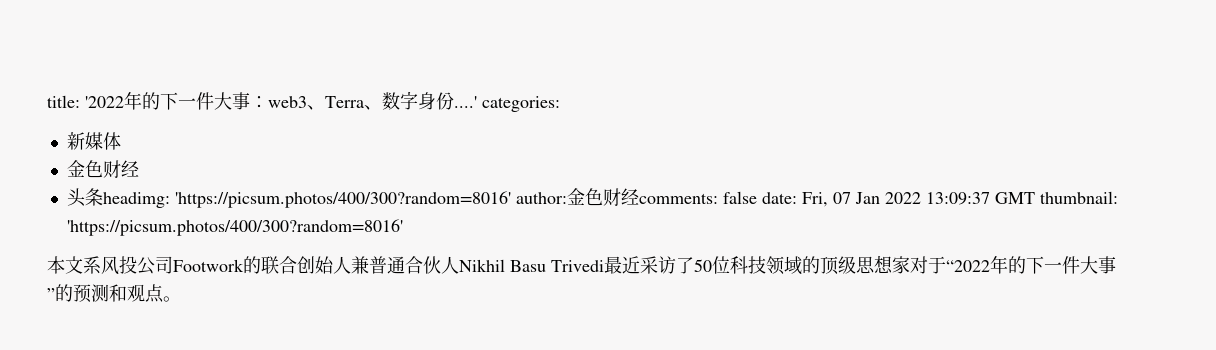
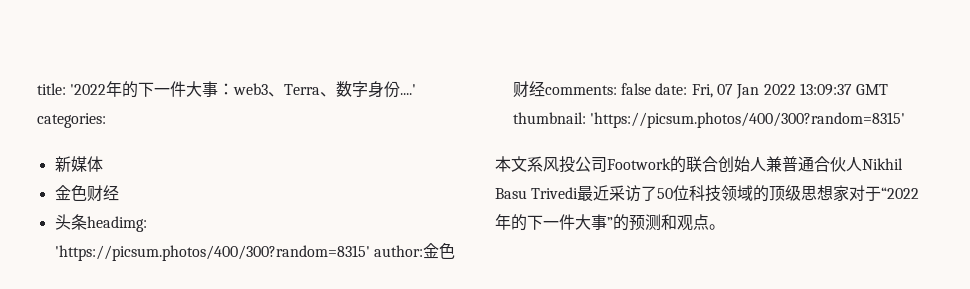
- 头条headimg: 'https://picsum.photos/400/300?random=8016' author:金色财经comments: false date: Fri, 07 Jan 2022 13:09:37 GMT thumbnail: 'https://picsum.photos/400/300?random=8016'
+ 头条headimg: 'https://picsum.photos/400/300?random=8315' author:金色财经comments: false date: Fri, 07 Jan 2022 13:09:37 GMT thumbnail: 'https://picsum.photos/400/300?random=8315'

